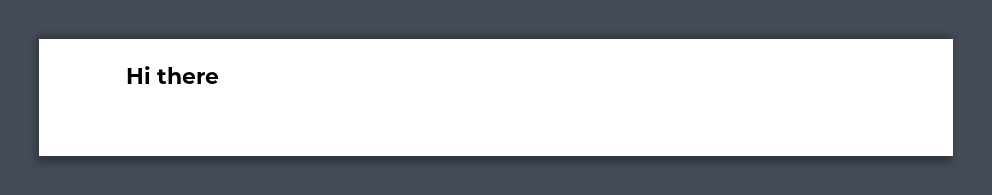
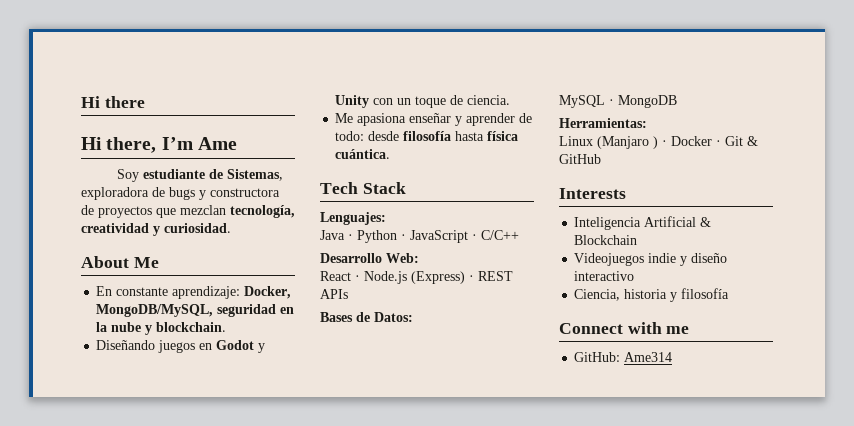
+ Hi there, I’m Ame
+ Soy estudiante de Sistemas, exploradora de bugs y constructora de proyectos que mezclan tecnología, creatividad y curiosidad.
+ About Me
+ En constante aprendizaje: Docker, MongoDB/MySQL, seguridad en la nube y blockchain.
+ Diseñando juegos en Godot y Unity con un toque de ciencia.
+ Me apasiona enseñar y aprender de todo: desde filosofía hasta física cuántica.
+ Tech Stack
+ Lenguajes:
+ Java · Python · JavaScript · C/C++
+ Desarrollo Web:
+ React · Node.js (Express) · REST APIs
+ Bases de Datos:
+ MySQL · MongoDB
+ Herramientas:
+ Linux (Manjaro ) · Docker · Git & GitHub
+ Interests
+ Inteligencia Artificial & Blockchain
+ Videojuegos indie y diseño interactivo
+ Ciencia, historia y filosofía
+ Connect with me
+ GitHub: Ame314

